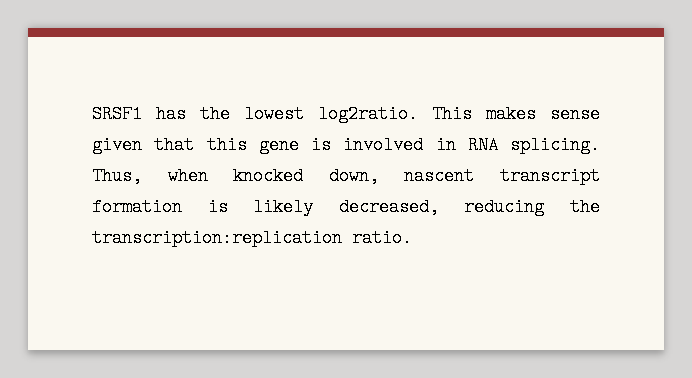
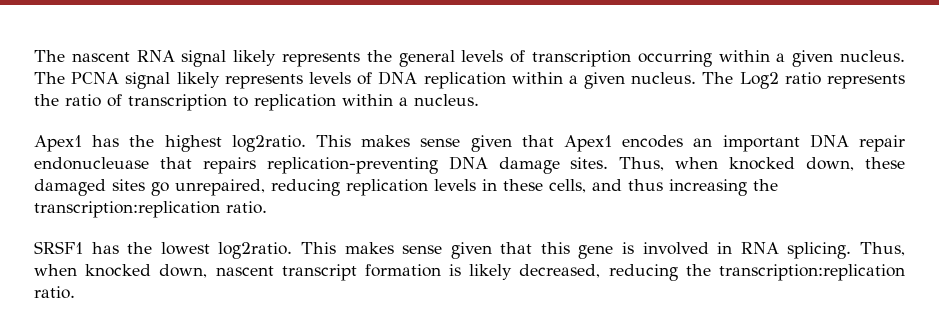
+ The nascent RNA signal likely represents the general levels of transcription occurring within a given nucleus. The PCNA signal likely represents levels of DNA replication within a given nucleus. The Log2 ratio represents the ratio of transcription to replication within a nucleus.
+ Apex1 has the highest log2ratio. This makes sense given that Apex1 encodes an important DNA repair endonucleuase that repairs replication-preventing DNA damage sites. Thus, when knocked down, these damaged sites go unrepaired, reducing replication levels in these cells, and thus increasing the transcription:replication ratio.

